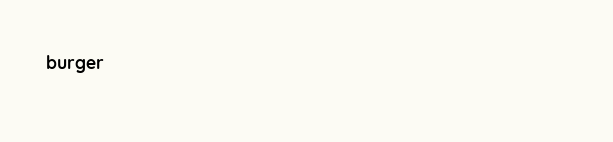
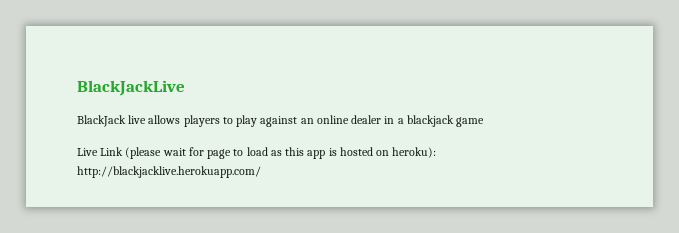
- burger
+ BlackJackLive
+ BlackJack live allows players to play against an online dealer in a blackjack game
+ Live Link (please wait for page to load as this app is hosted on heroku): http://blackjacklive.herokuapp.com/

